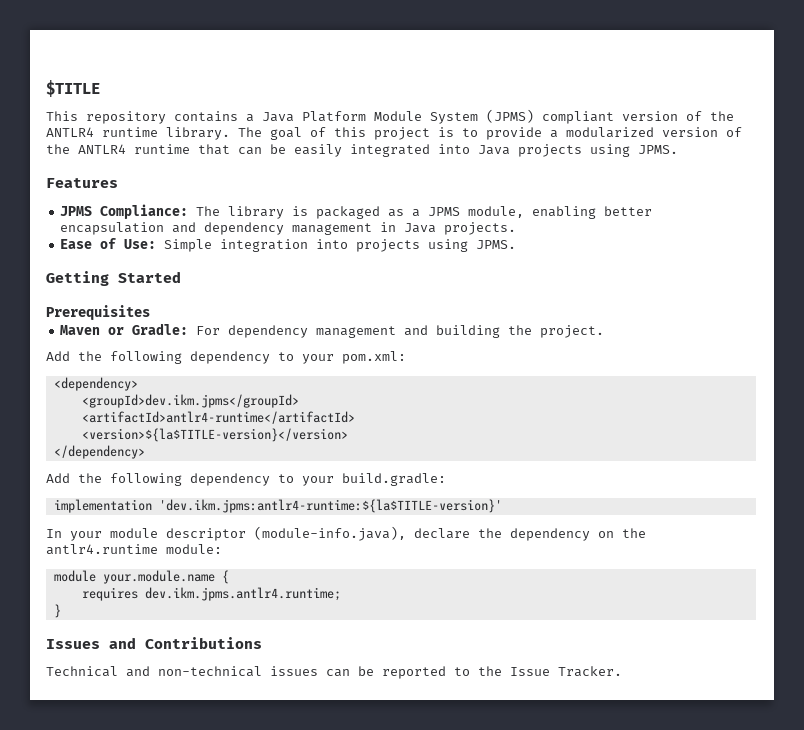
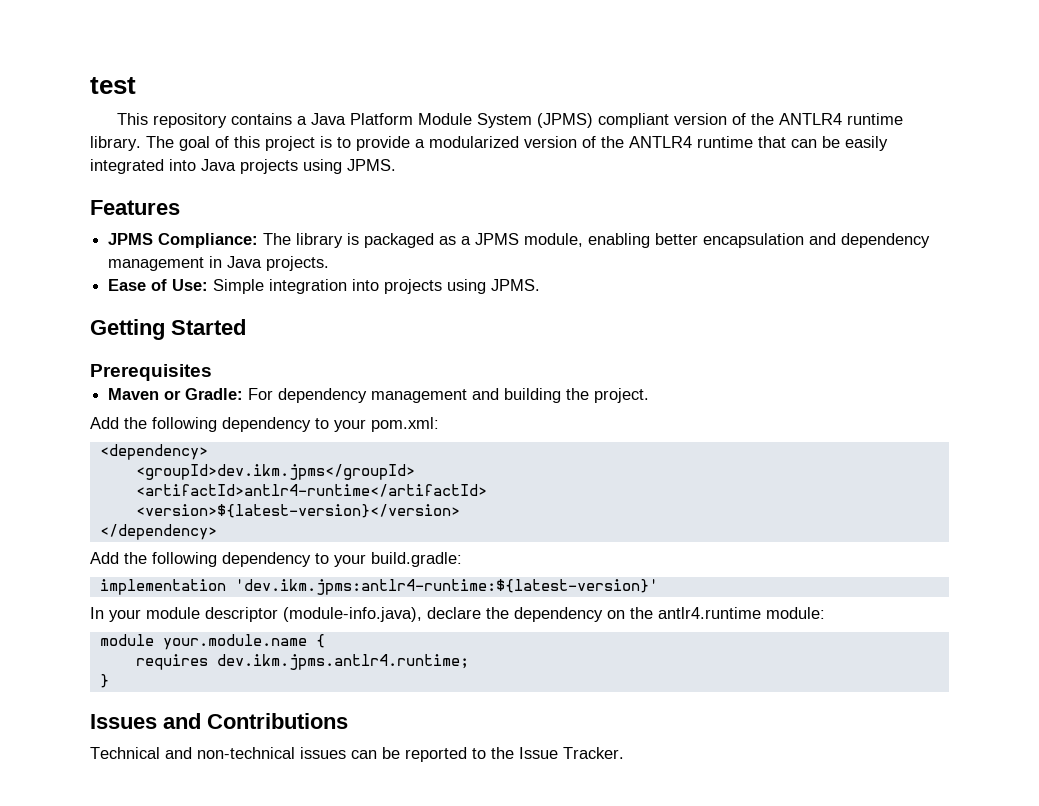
- $TITLE
+ test
- <version>${la$TITLE-version}</version>
+ <version>${latest-version}</version>
- implementation 'dev.ikm.jpms:antlr4-runtime:${la$TITLE-version}'
+ implementation 'dev.ikm.jpms:antlr4-runtime:${latest-version}'

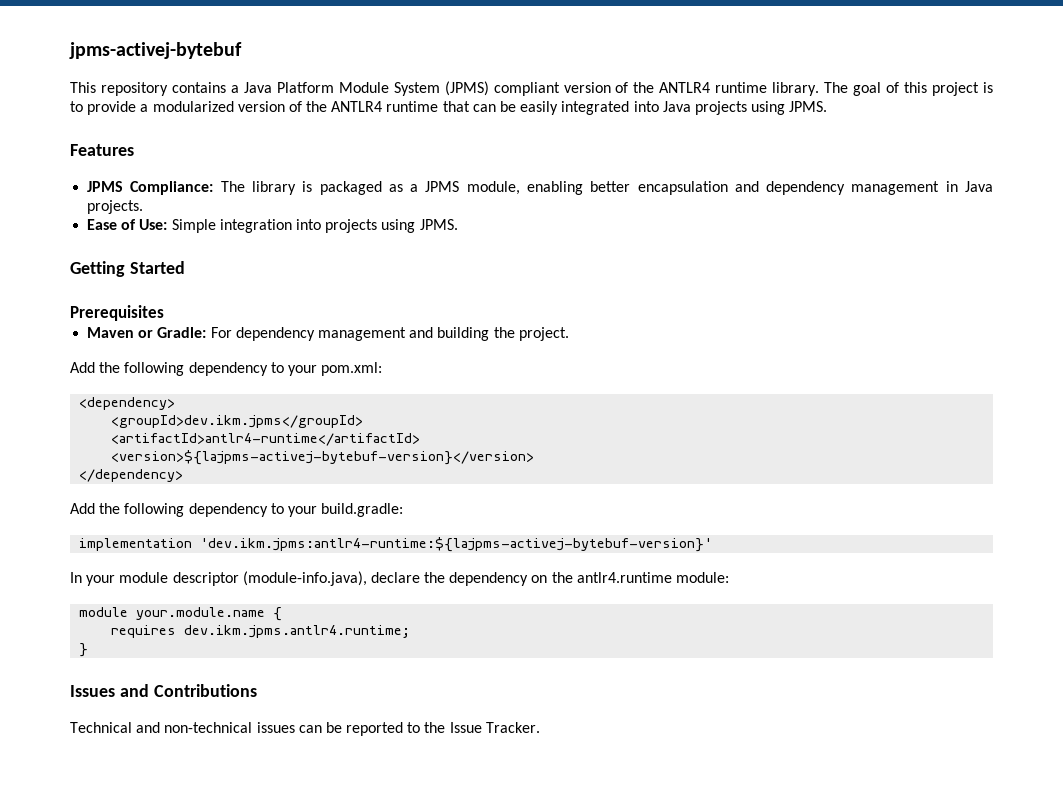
- test
+ jpms-activej-bytebuf
- <version>${latest-version}</version>
+ <version>${lajpms-activej-bytebuf-version}</version>
- implementation 'dev.ikm.jpms:antlr4-runtime:${latest-version}'
+ implementation 'dev.ikm.jpms:antlr4-runtime:${lajpms-activej-bytebuf-version}'

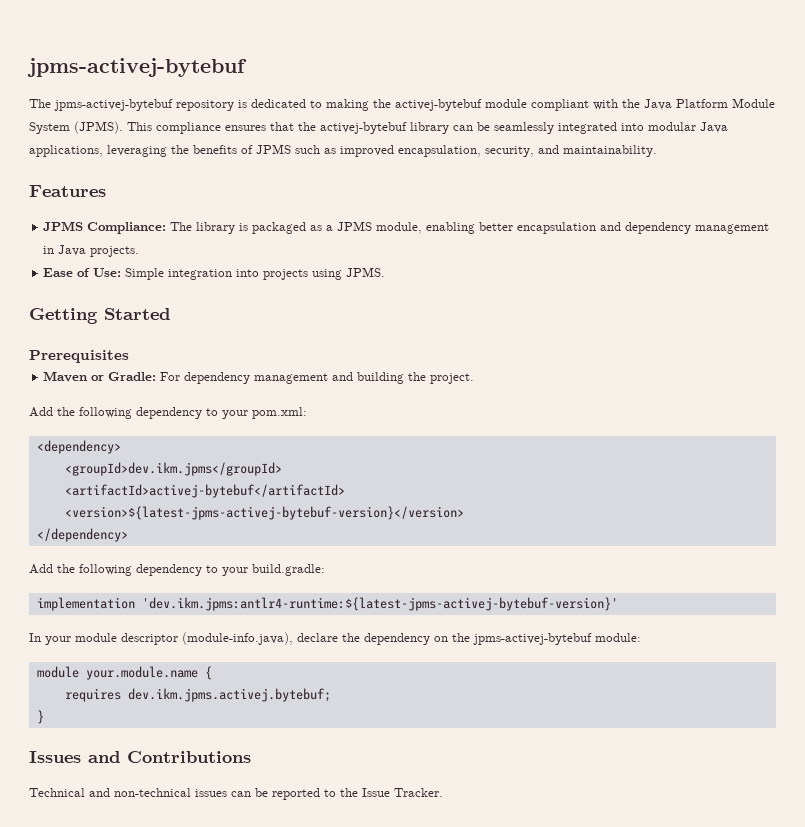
- This repository contains a Java Platform Module System (JPMS) compliant version of the ANTLR4 runtime library. The goal of this project is to provide a modularized version of the ANTLR4 runtime that can be easily integrated into Java projects using JPMS.
+ The jpms-activej-bytebuf repository is dedicated to making the activej-bytebuf module compliant with the Java Platform Module System (JPMS). This compliance ensures that the activej-bytebuf library can be seamlessly integrated into modular Java applications, leveraging the benefits of JPMS such as improved encapsulation, security, and maintainability.
- <artifactId>antlr4-runtime</artifactId>
- <version>${lajpms-activej-bytebuf-version}</version>
+ <artifactId>activej-bytebuf</artifactId>
+ <version>${latest-jpms-activej-bytebuf-version}</version>
- implementation 'dev.ikm.jpms:antlr4-runtime:${lajpms-activej-bytebuf-version}'
+ implementation 'dev.ikm.jpms:antlr4-runtime:${latest-jpms-activej-bytebuf-version}'
- In your module descriptor (module-info.java), declare the dependency on the antlr4.runtime module:
+ In your module descriptor (module-info.java), declare the dependency on the jpms-activej-bytebuf module:
- requires dev.ikm.jpms.antlr4.runtime;
+ requires dev.ikm.jpms.activej.bytebuf;

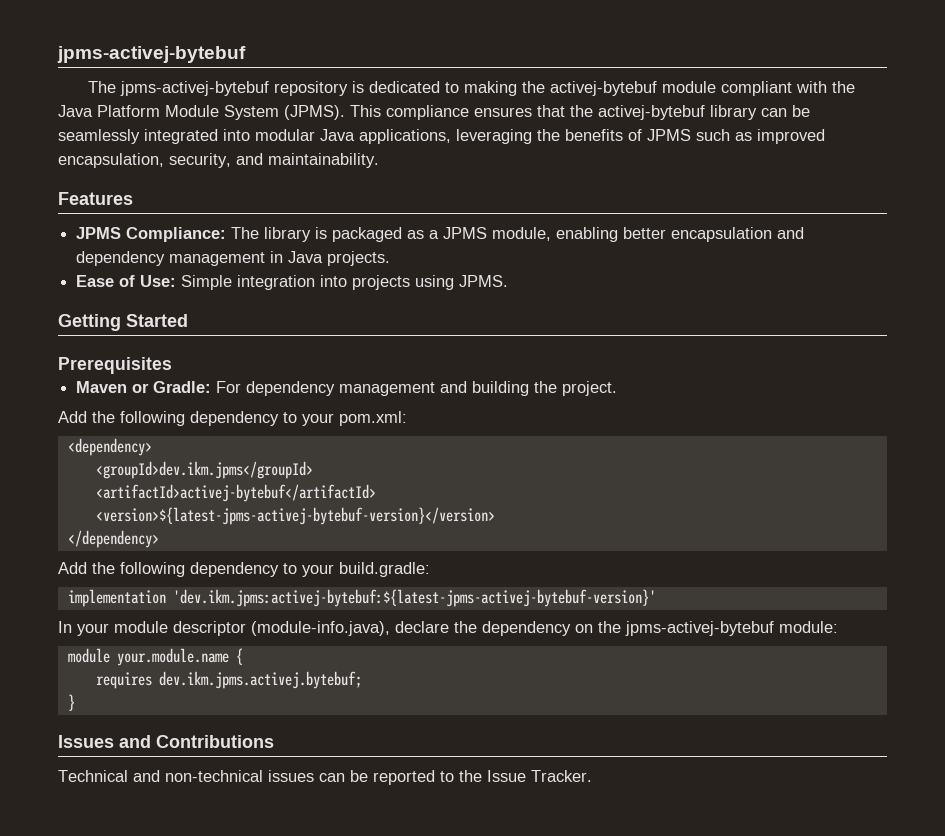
- implementation 'dev.ikm.jpms:antlr4-runtime:${latest-jpms-activej-bytebuf-version}'
+ implementation 'dev.ikm.jpms:activej-bytebuf:${latest-jpms-activej-bytebuf-version}'

